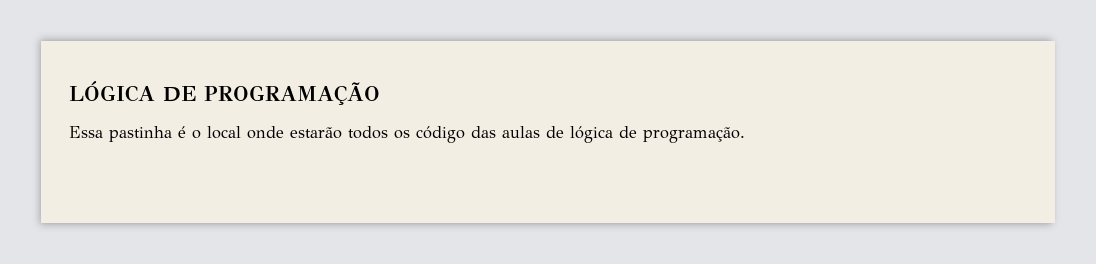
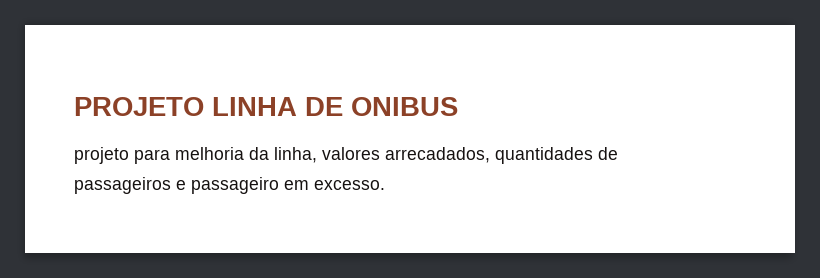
- LÓGICA DE PROGRAMAÇÃO
- Essa pastinha é o local onde estarão todos os código das aulas de lógica de programação.
+ PROJETO LINHA DE ONIBUS
+ projeto para melhoria da linha, valores arrecadados, quantidades de passageiros e passageiro em excesso.

